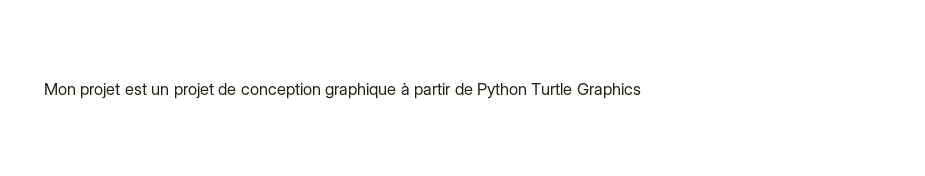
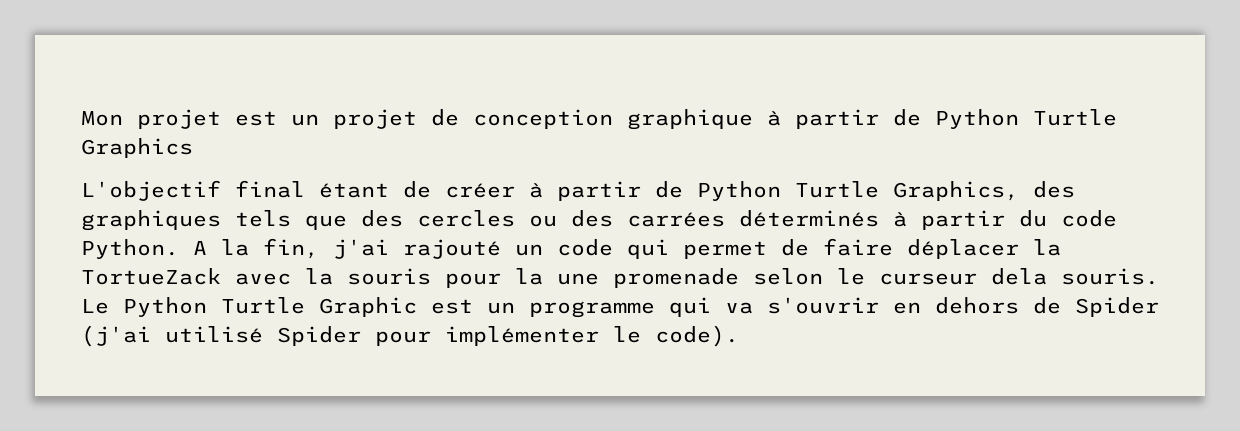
+ L'objectif final étant de créer à partir de Python Turtle Graphics, des graphiques tels que des cercles ou des carrées déterminés à partir du code Python. A la fin, j'ai rajouté un code qui permet de faire déplacer la TortueZack avec la souris pour la une promenade selon le curseur dela souris. Le Python Turtle Graphic est un programme qui va s'ouvrir en dehors de Spider (j'ai utilisé Spider pour implémenter le code).

